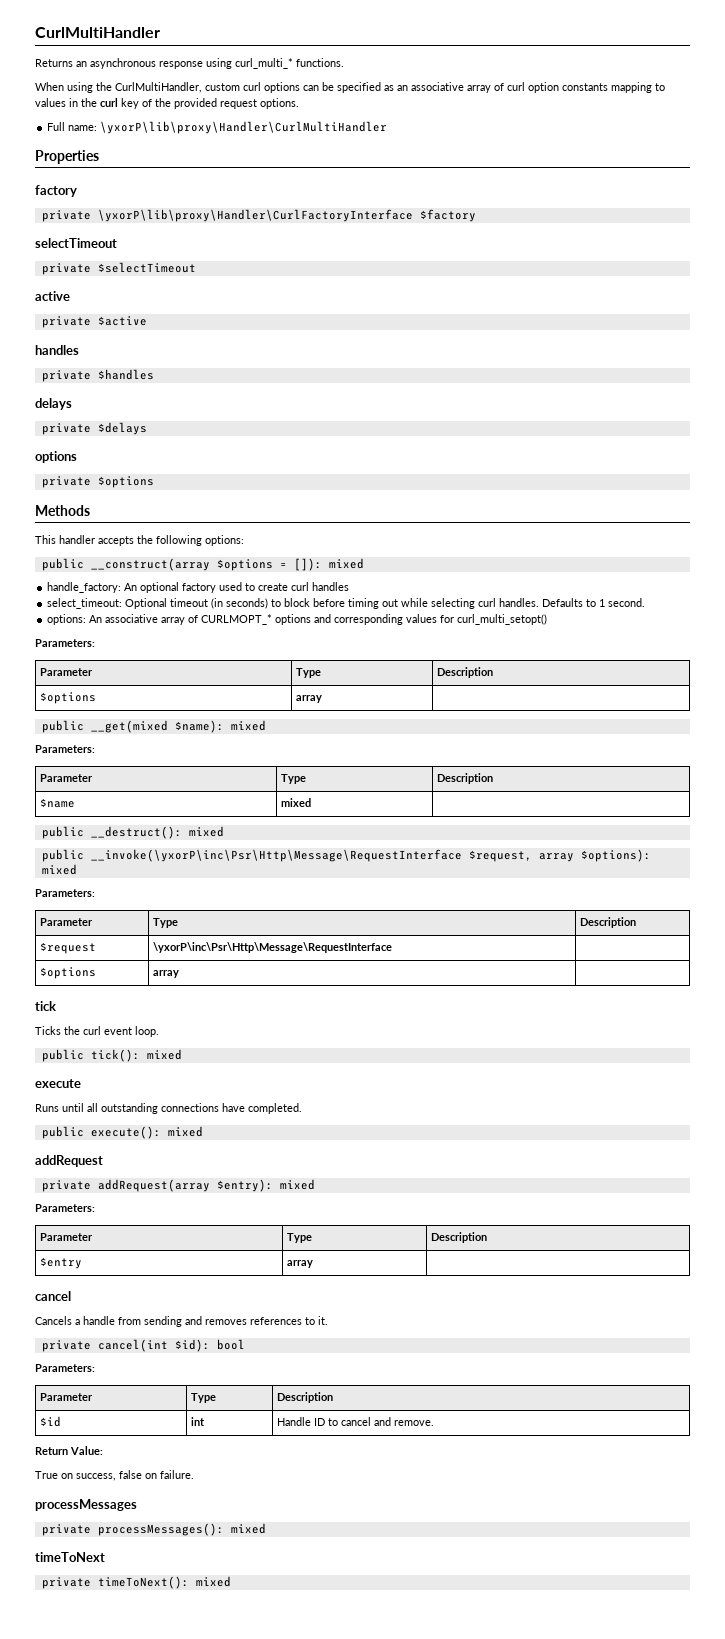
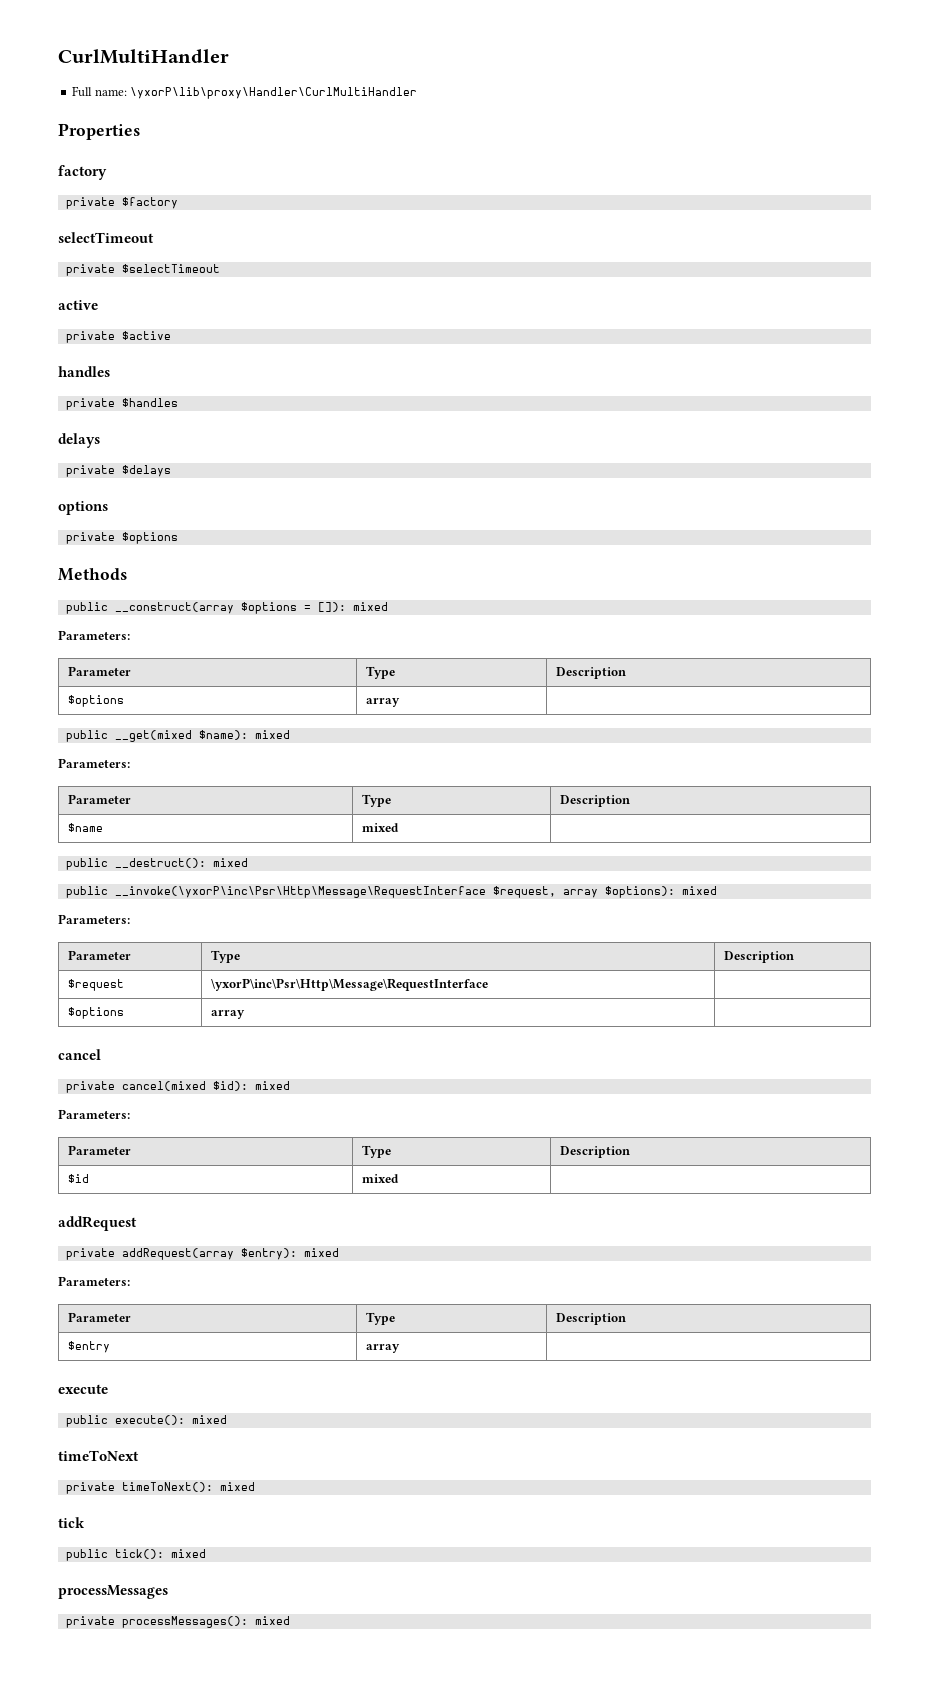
- Returns an asynchronous response using curl_multi_* functions.
- When using the CurlMultiHandler, custom curl options can be specified as an associative array of curl option constants mapping to values in the curl key of the provided request options.
- private \yxorP\lib\proxy\Handler\CurlFactoryInterface $factory
+ private $factory
- This handler accepts the following options:
- handle_factory: An optional factory used to create curl handles
- select_timeout: Optional timeout (in seconds) to block before timing out while selecting curl handles. Defaults to 1 second.
- options: An associative array of CURLMOPT_* options and corresponding values for curl_multi_setopt()
- tick
- Ticks the curl event loop.
- public tick(): mixed
- execute
- Runs until all outstanding connections have completed.
- public execute(): mixed
+ cancel
+ private cancel(mixed $id): mixed
+ Parameters:
+ Parameter | Type | Description
+ $id | mixed |
  $entry | array |
- cancel
- Cancels a handle from sending and removes references to it.
- private cancel(int $id): bool
- Parameters:
- Parameter | Type | Description
- $id | int | Handle ID to cancel and remove.
- Return Value:
- True on success, false on failure.
- processMessages
- private processMessages(): mixed
+ execute
+ public execute(): mixed
+ tick
+ public tick(): mixed
+ processMessages
+ private processMessages(): mixed

